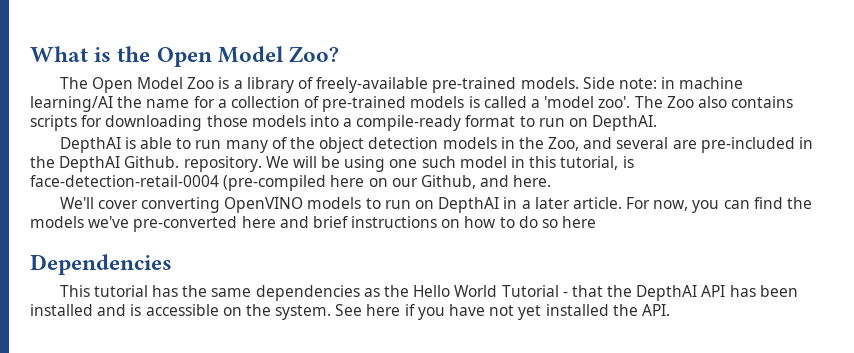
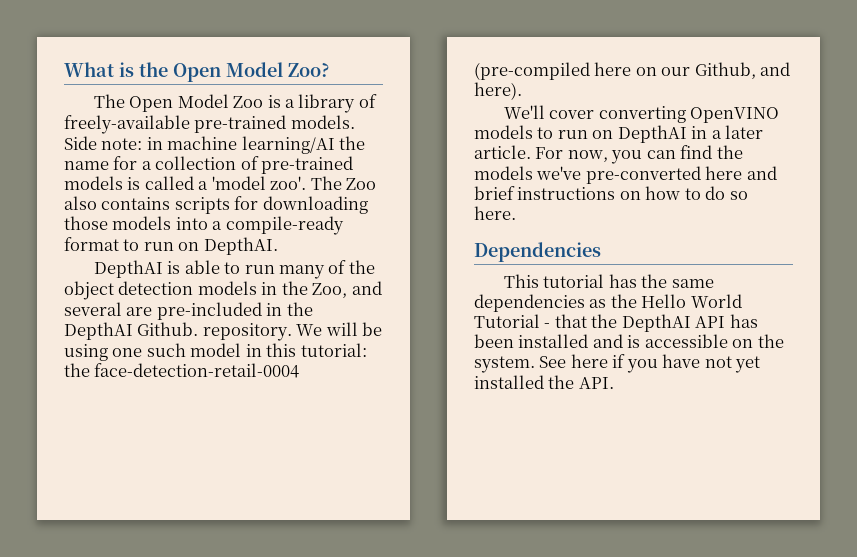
- We will be using one such model in this tutorial, is face-detection-retail-0004 (pre-compiled here on our Github, and here.
+ We will be using one such model in this tutorial: the face-detection-retail-0004 (pre-compiled here on our Github, and here).
- For now, you can find the models we've pre-converted here and brief instructions on how to do so here
+ For now, you can find the models we've pre-converted here and brief instructions on how to do so here.

